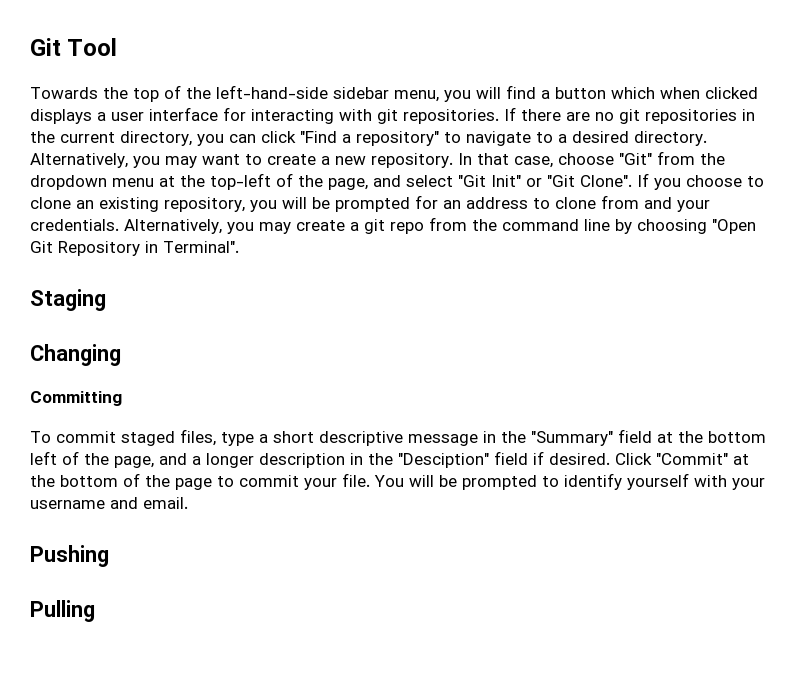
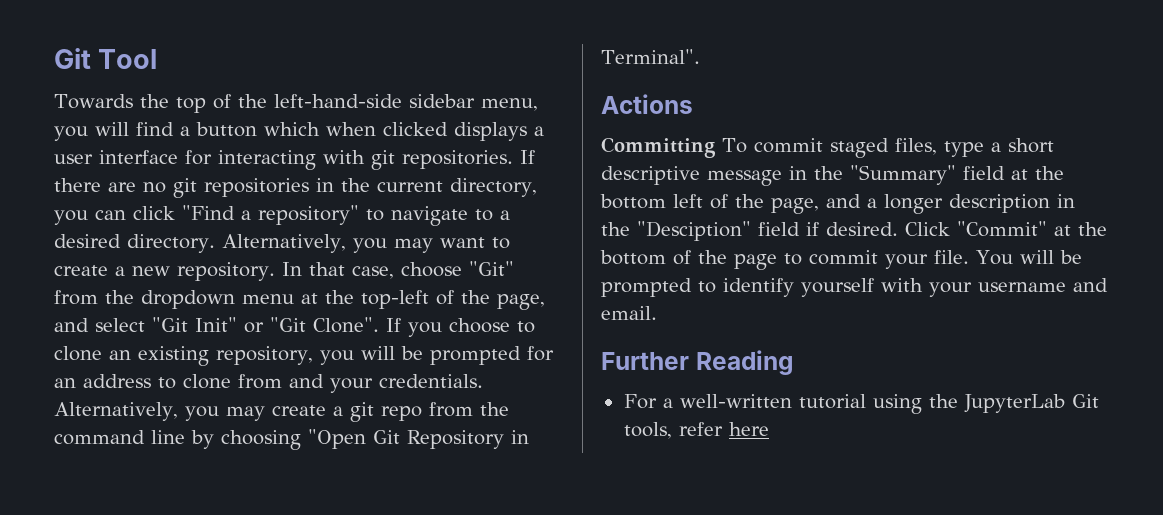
- Staging
- Changing
+ Actions
- Committing
- To commit staged files, type a short descriptive message in the "Summary" field at the bottom left of the page, and a longer description in the "Desciption" field if desired.
+ Committing To commit staged files, type a short descriptive message in the "Summary" field at the bottom left of the page, and a longer description in the "Desciption" field if desired.
- Pushing
- Pulling
+ Further Reading
+ For a well-written tutorial using the JupyterLab Git tools, refer here

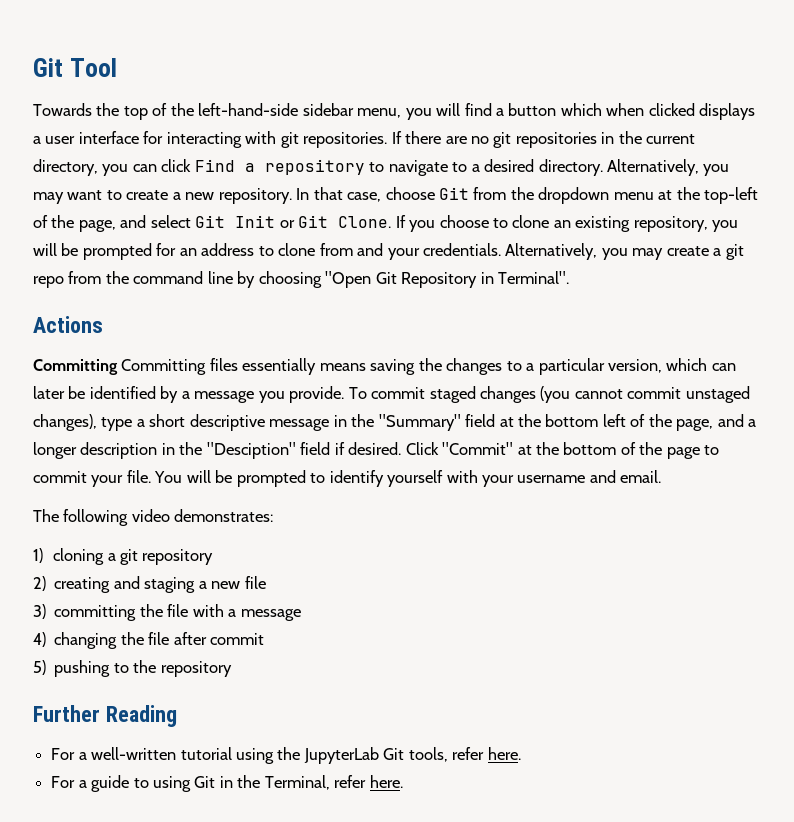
- If there are no git repositories in the current directory, you can click "Find a repository" to navigate to a desired directory.
+ If there are no git repositories in the current directory, you can click Find a repository to navigate to a desired directory.
- In that case, choose "Git" from the dropdown menu at the top-left of the page, and select "Git Init" or "Git Clone".
+ In that case, choose Git from the dropdown menu at the top-left of the page, and select Git Init or Git Clone.
- Committing To commit staged files, type a short descriptive message in the "Summary" field at the bottom left of the page, and a longer description in the "Desciption" field if desired.
+ Committing Committing files essentially means saving the changes to a particular version, which can later be identified by a message you provide. To commit staged changes (you cannot commit unstaged changes), type a short descriptive message in the "Summary" field at the bottom left of the page, and a longer description in the "Desciption" field if desired.
+ The following video demonstrates:
+ 1) cloning a git repository
+ 2) creating and staging a new file
+ 3) committing the file with a message
+ 4) changing the file after commit
+ 5) pushing to the repository
- For a well-written tutorial using the JupyterLab Git tools, refer here
+ For a well-written tutorial using the JupyterLab Git tools, refer here.
+ For a guide to using Git in the Terminal, refer here.

